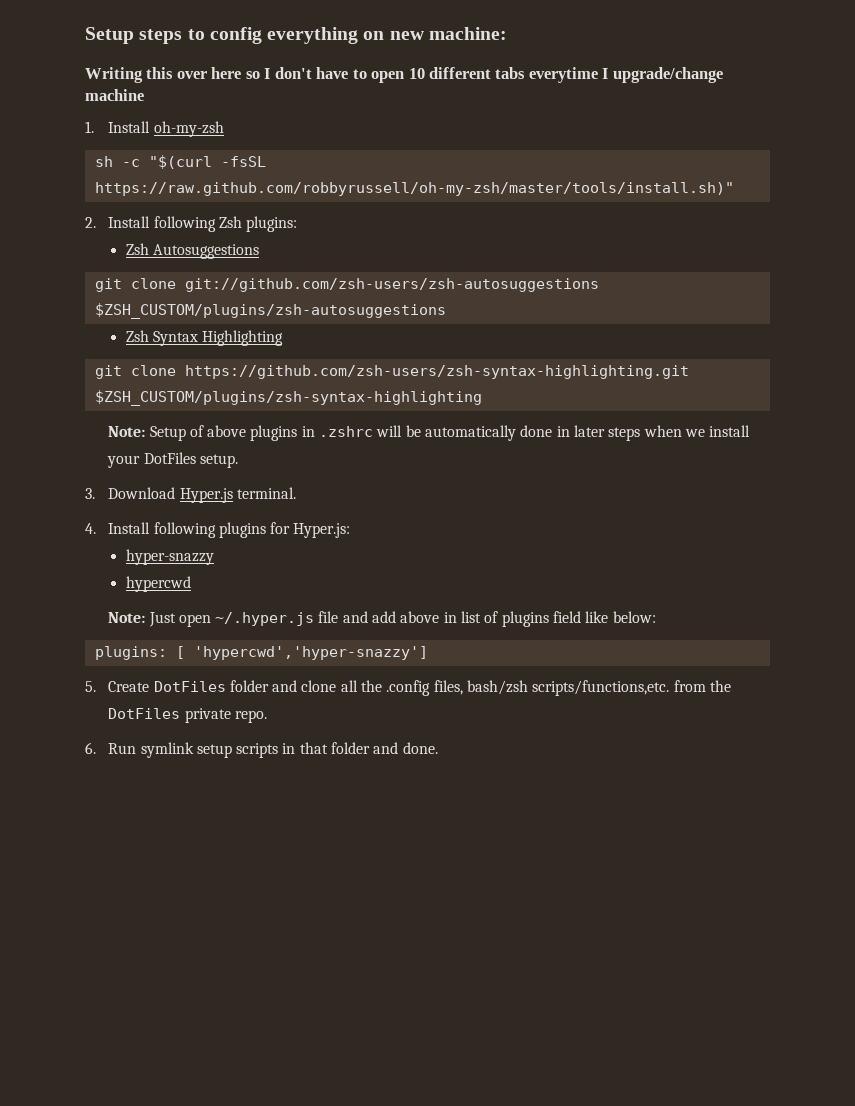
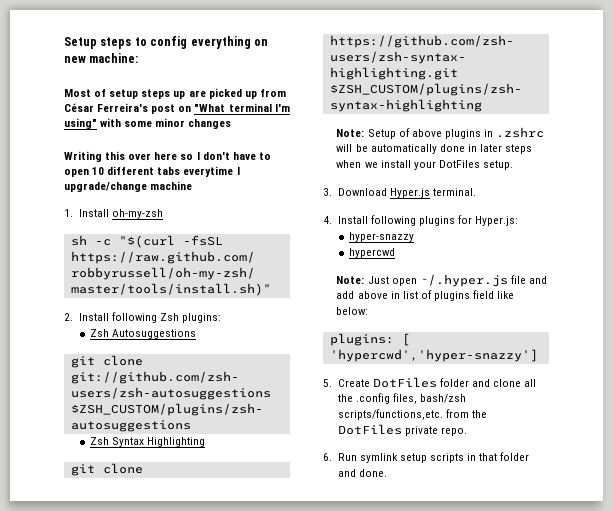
+ Most of setup steps up are picked up from César Ferreira's post on "What terminal I'm using" with some minor changes

